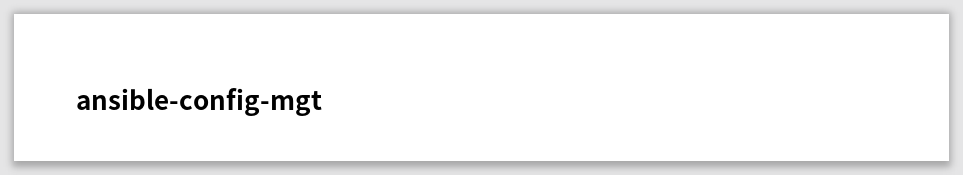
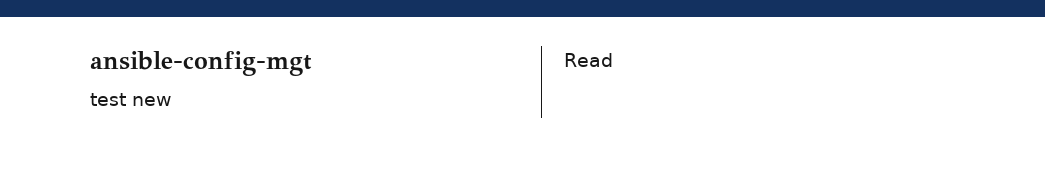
+ test new
+ Read

